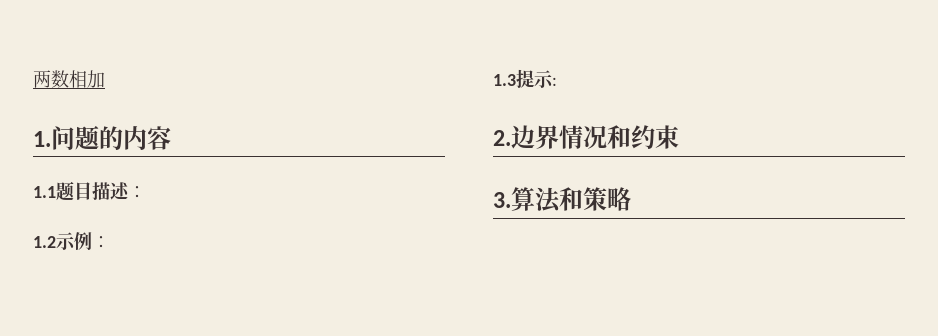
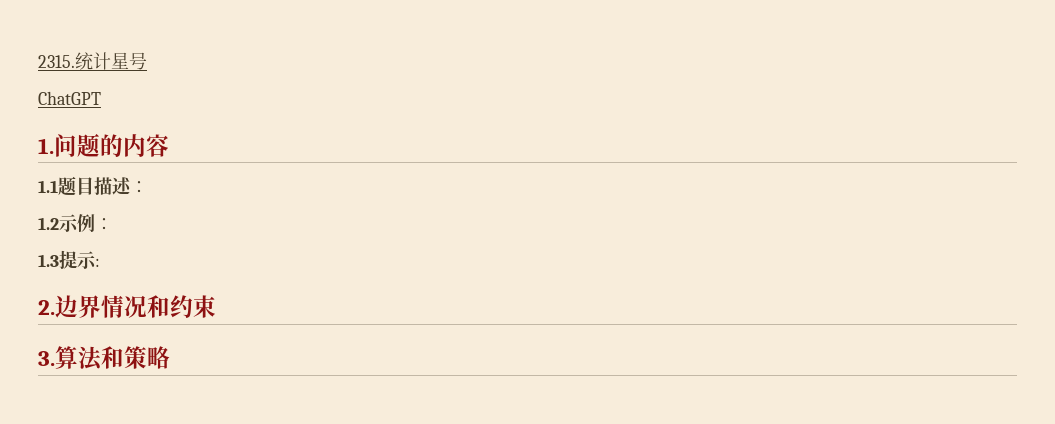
- 两数相加
+ 2315.统计星号
+ ChatGPT

